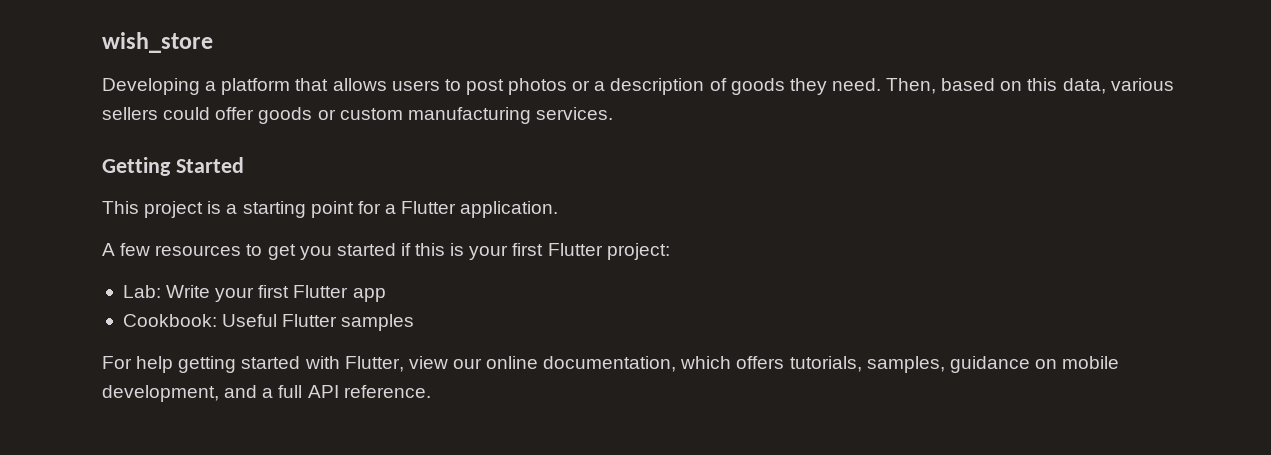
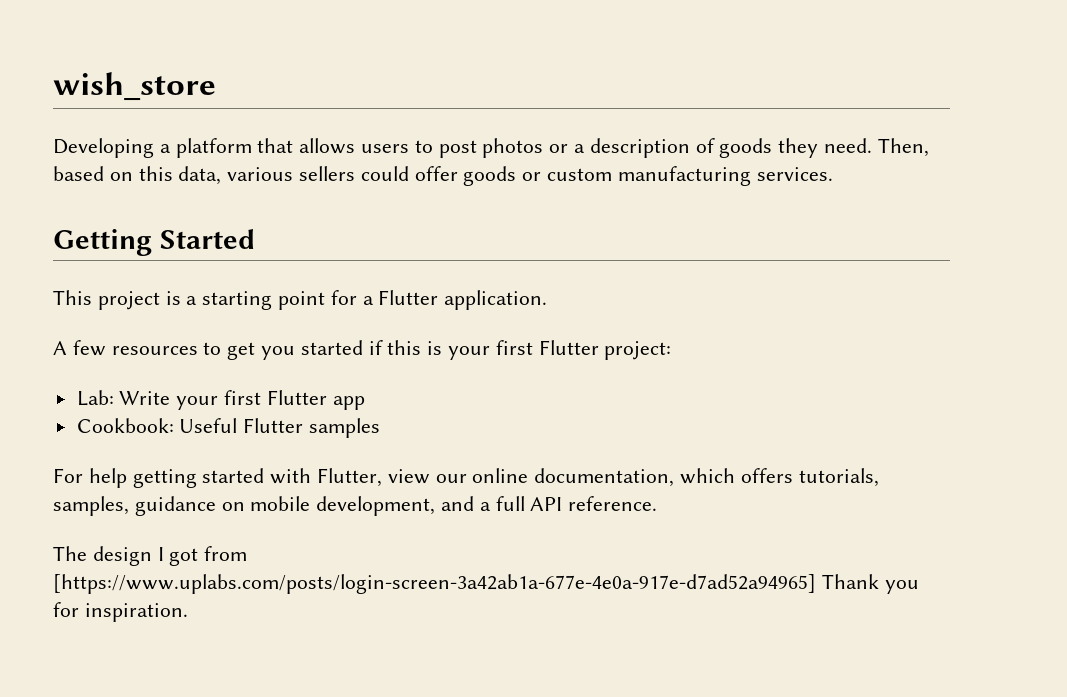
+ The design I got from [https://www.uplabs.com/posts/login-screen-3a42ab1a-677e-4e0a-917e-d7ad52a94965] Thank you for inspiration.

